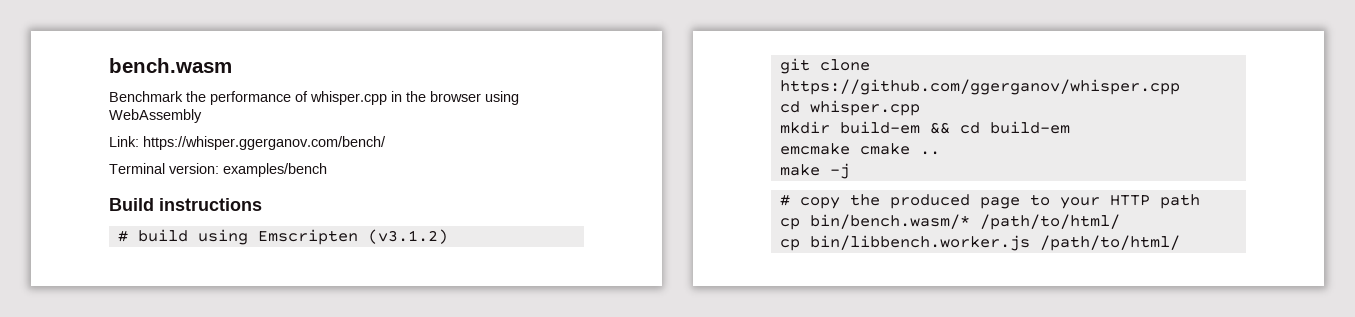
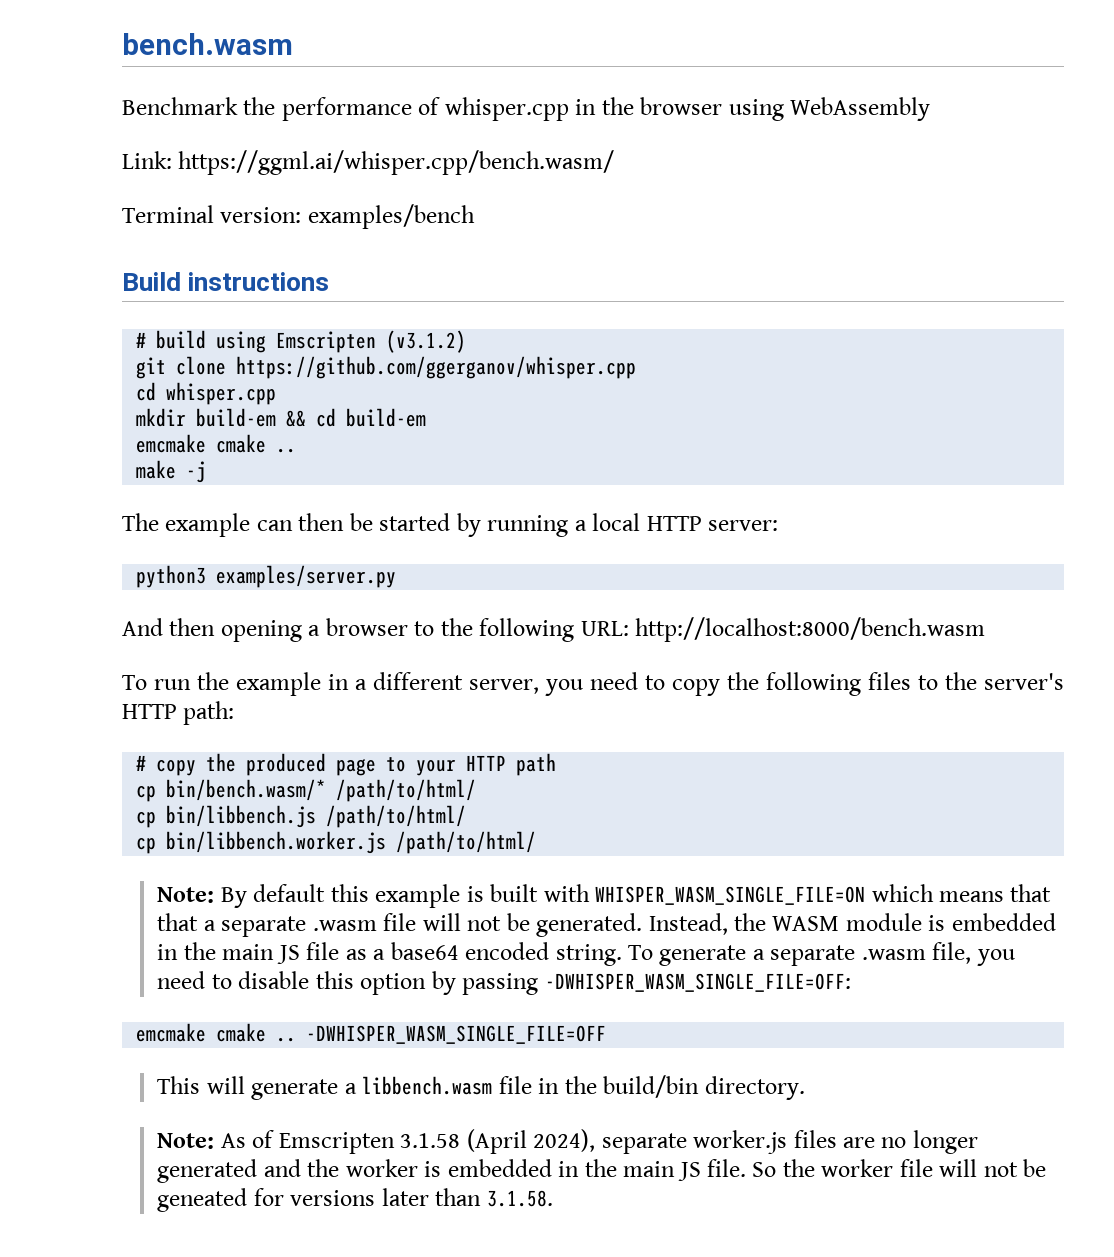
- Link: https://whisper.ggerganov.com/bench/
+ Link: https://ggml.ai/whisper.cpp/bench.wasm/
+ The example can then be started by running a local HTTP server:
+ python3 examples/server.py
+ And then opening a browser to the following URL: http://localhost:8000/bench.wasm
+ To run the example in a different server, you need to copy the following files to the server's HTTP path:
+ cp bin/libbench.js /path/to/html/
+ Note: By default this example is built with WHISPER_WASM_SINGLE_FILE=ON which means that that a separate .wasm file will not be generated. Instead, the WASM module is embedded in the main JS file as a base64 encoded string. To generate a separate .wasm file, you need to disable this option by passing -DWHISPER_WASM_SINGLE_FILE=OFF:
+ emcmake cmake .. -DWHISPER_WASM_SINGLE_FILE=OFF
+ This will generate a libbench.wasm file in the build/bin directory.
+ Note: As of Emscripten 3.1.58 (April 2024), separate worker.js files are no longer generated and the worker is embedded in the main JS file. So the worker file will not be geneated for versions later than 3.1.58.

